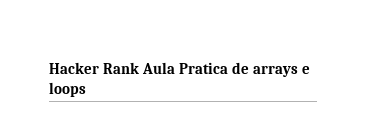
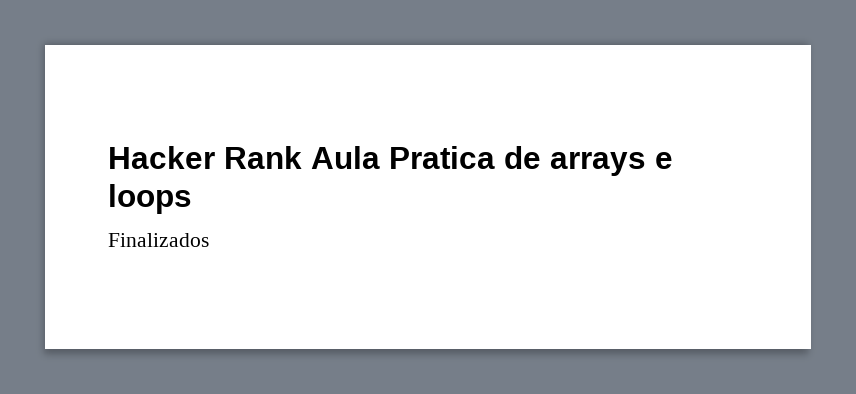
+ Finalizados

